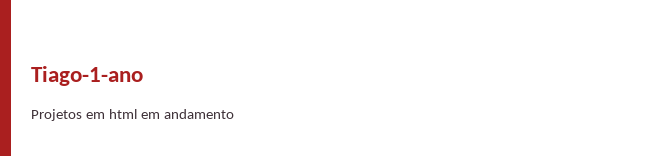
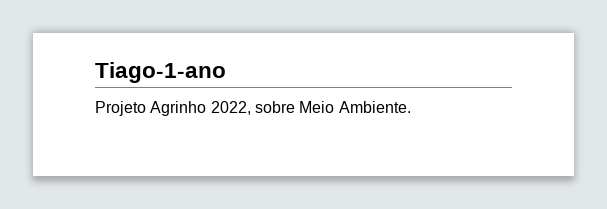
- Projetos em html em andamento
+ Projeto Agrinho 2022, sobre Meio Ambiente.

